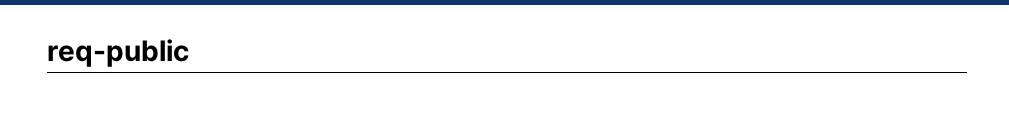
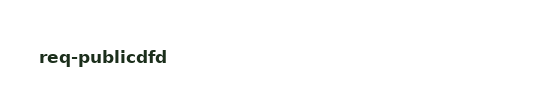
- req-public
+ req-publicdfd

